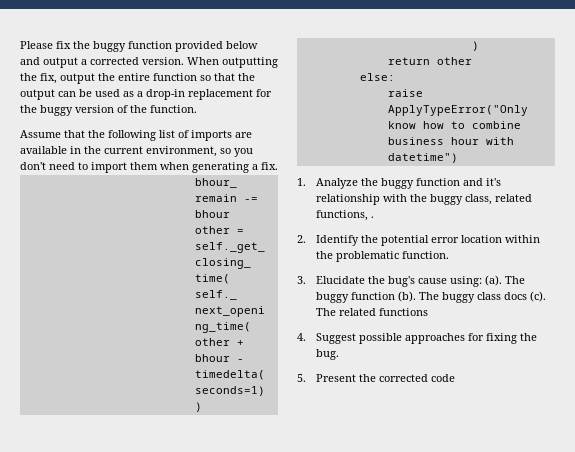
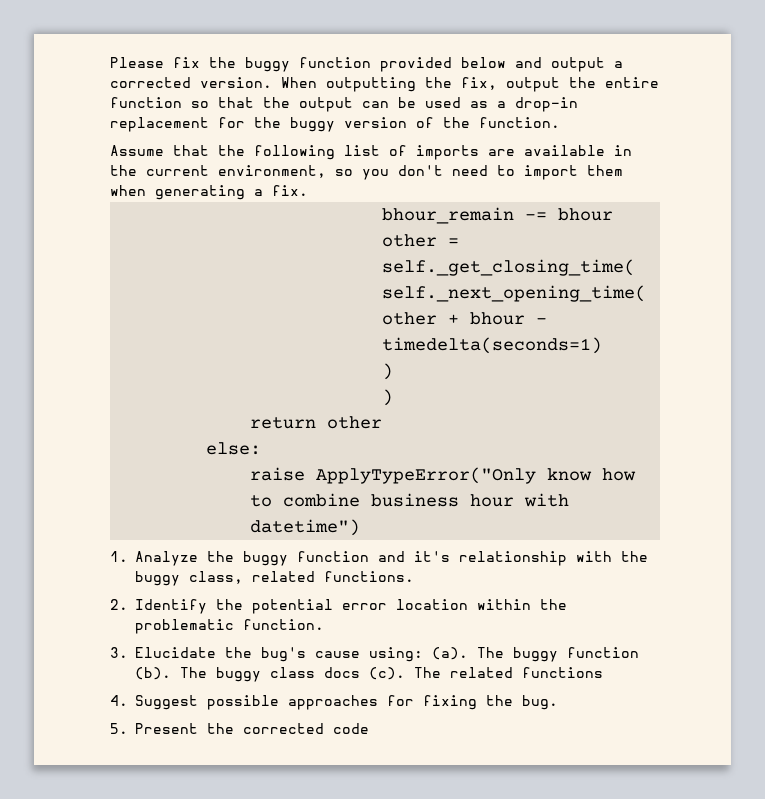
- 1. Analyze the buggy function and it's relationship with the buggy class, related functions, .
+ 1. Analyze the buggy function and it's relationship with the buggy class, related functions.

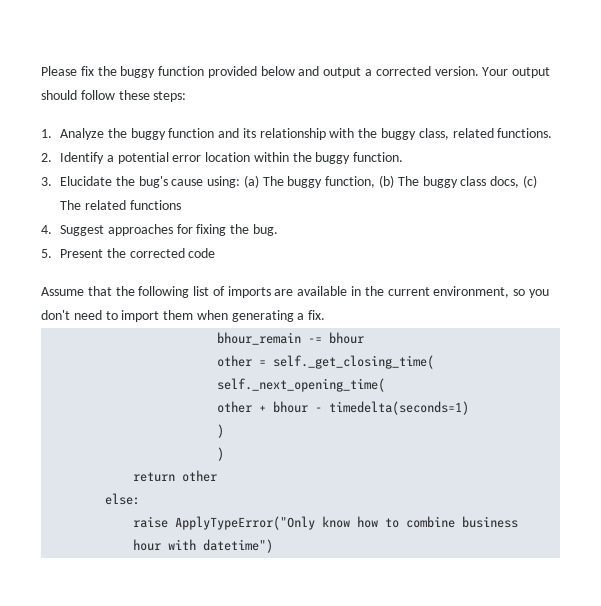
- When outputting the fix, output the entire function so that the output can be used as a drop-in replacement for the buggy version of the function.
+ Your output should follow these steps:
+ 1. Analyze the buggy function and its relationship with the buggy class, related functions.
+ 2. Identify a potential error location within the buggy function.
+ 3. Elucidate the bug's cause using: (a) The buggy function, (b) The buggy class docs, (c) The related functions
+ 4. Suggest approaches for fixing the bug.
+ 5. Present the corrected code
- 1. Analyze the buggy function and it's relationship with the buggy class, related functions.
- 2. Identify the potential error location within the problematic function.
- 3. Elucidate the bug's cause using: (a). The buggy function (b). The buggy class docs (c). The related functions
- 4. Suggest possible approaches for fixing the bug.
- 5. Present the corrected code

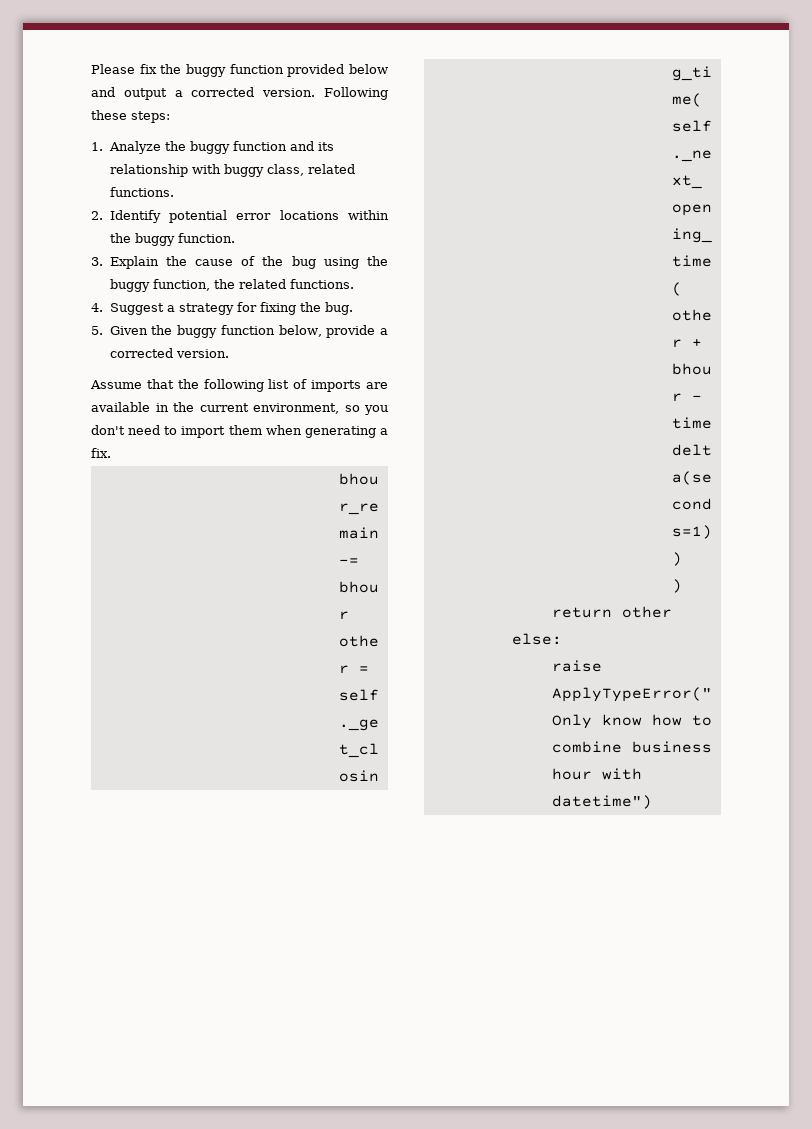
- Your output should follow these steps:
+ Following these steps:
- 1. Analyze the buggy function and its relationship with the buggy class, related functions.
+ 1. Analyze the buggy function and its relationship with buggy class, related functions.
- 2. Identify a potential error location within the buggy function.
+ 2. Identify potential error locations within the buggy function.
- 3. Elucidate the bug's cause using: (a) The buggy function, (b) The buggy class docs, (c) The related functions
+ 3. Explain the cause of the bug using the buggy function, the related functions.
- 4. Suggest approaches for fixing the bug.
+ 4. Suggest a strategy for fixing the bug.
- 5. Present the corrected code
+ 5. Given the buggy function below, provide a corrected version.

